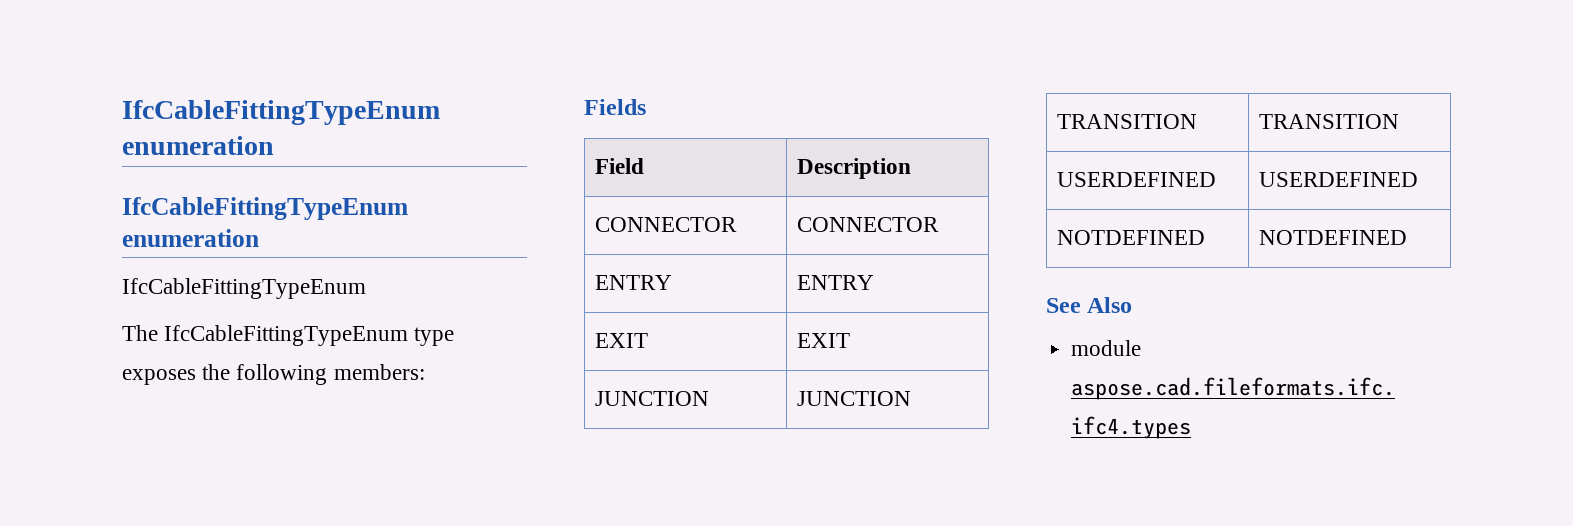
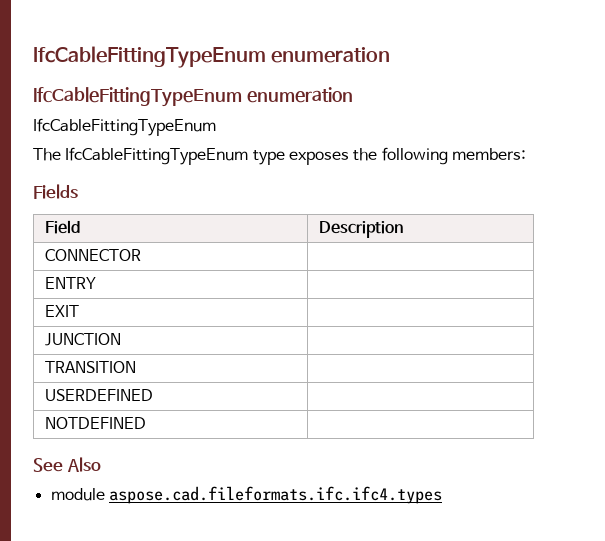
- CONNECTOR | CONNECTOR
+ CONNECTOR |
- ENTRY | ENTRY
+ ENTRY |
- EXIT | EXIT
+ EXIT |
- JUNCTION | JUNCTION
+ JUNCTION |
- TRANSITION | TRANSITION
+ TRANSITION |
- USERDEFINED | USERDEFINED
+ USERDEFINED |
- NOTDEFINED | NOTDEFINED
+ NOTDEFINED |

